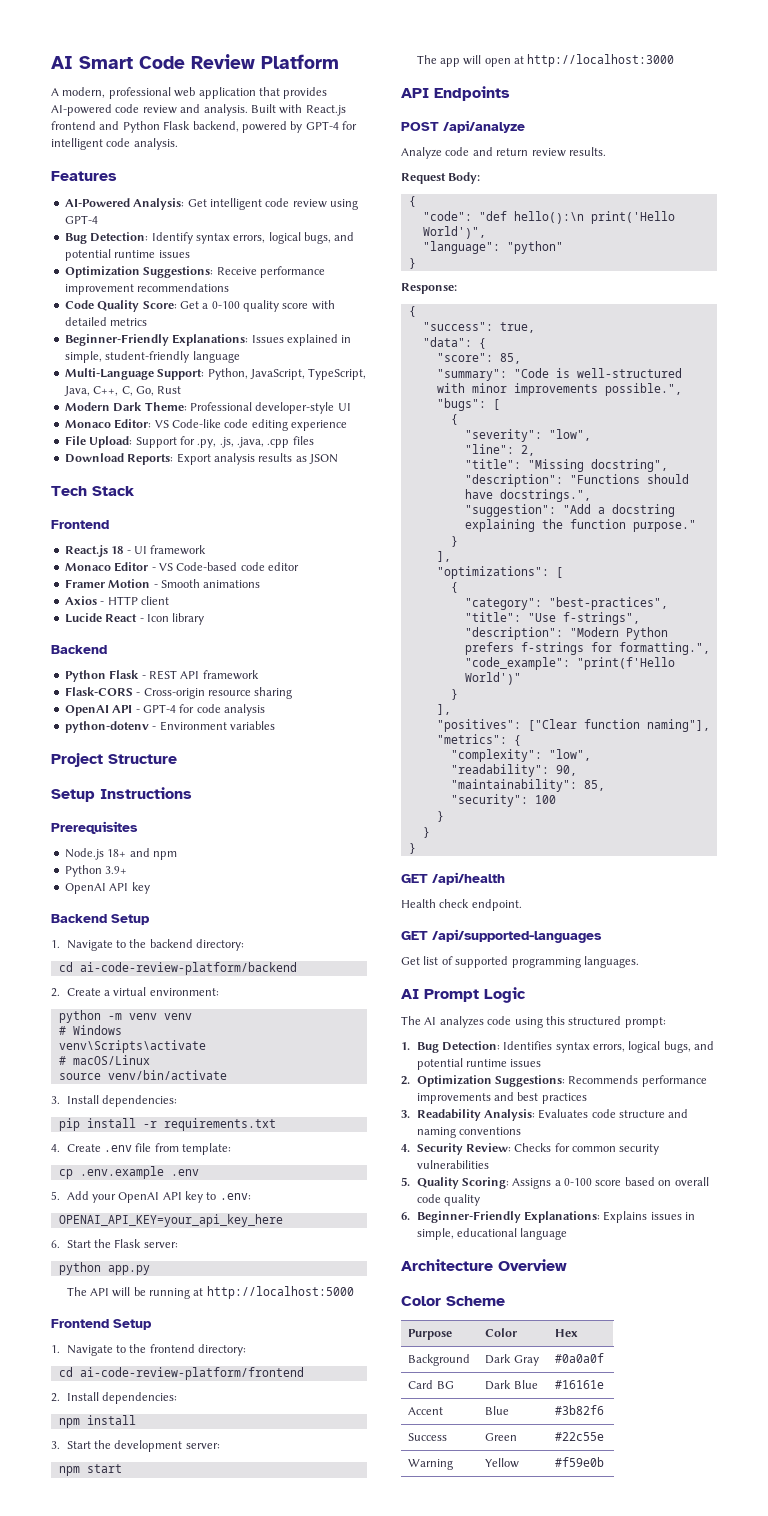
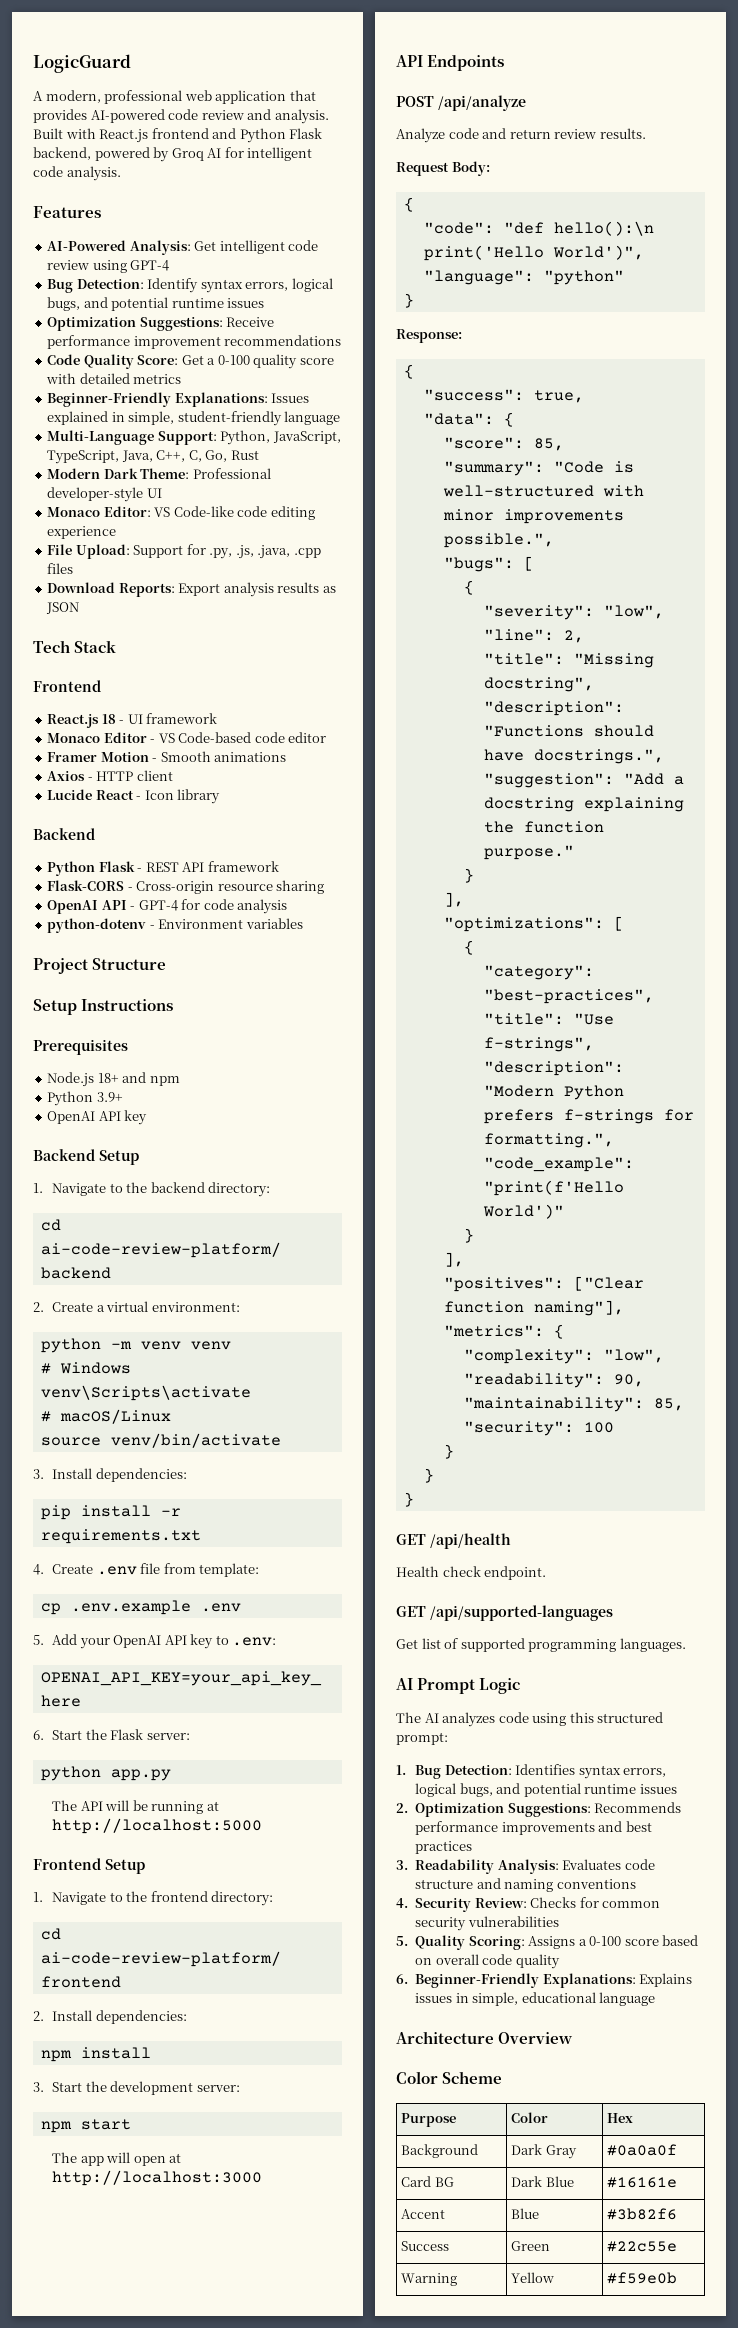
- AI Smart Code Review Platform
+ LogicGuard
- Built with React.js frontend and Python Flask backend, powered by GPT-4 for intelligent code analysis.
+ Built with React.js frontend and Python Flask backend, powered by Groq AI for intelligent code analysis.

